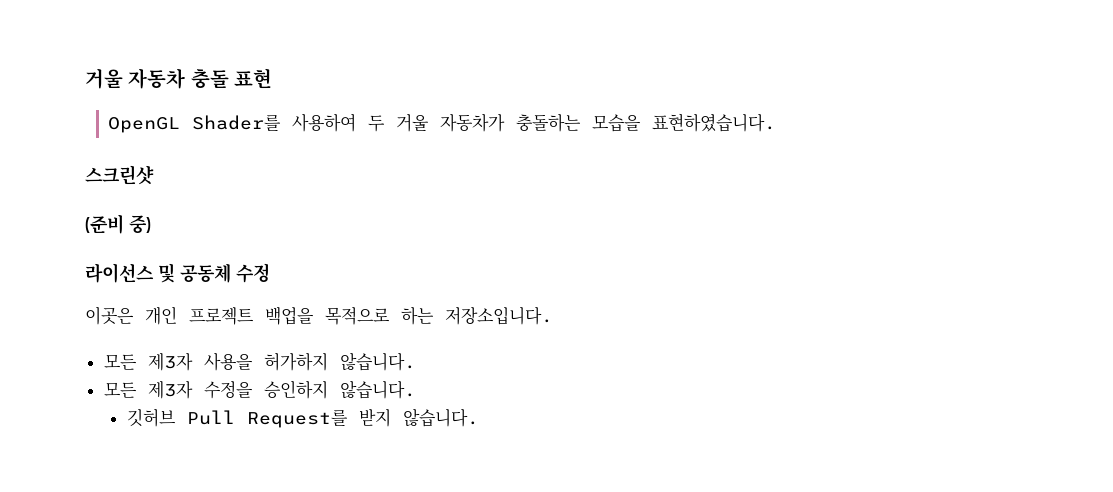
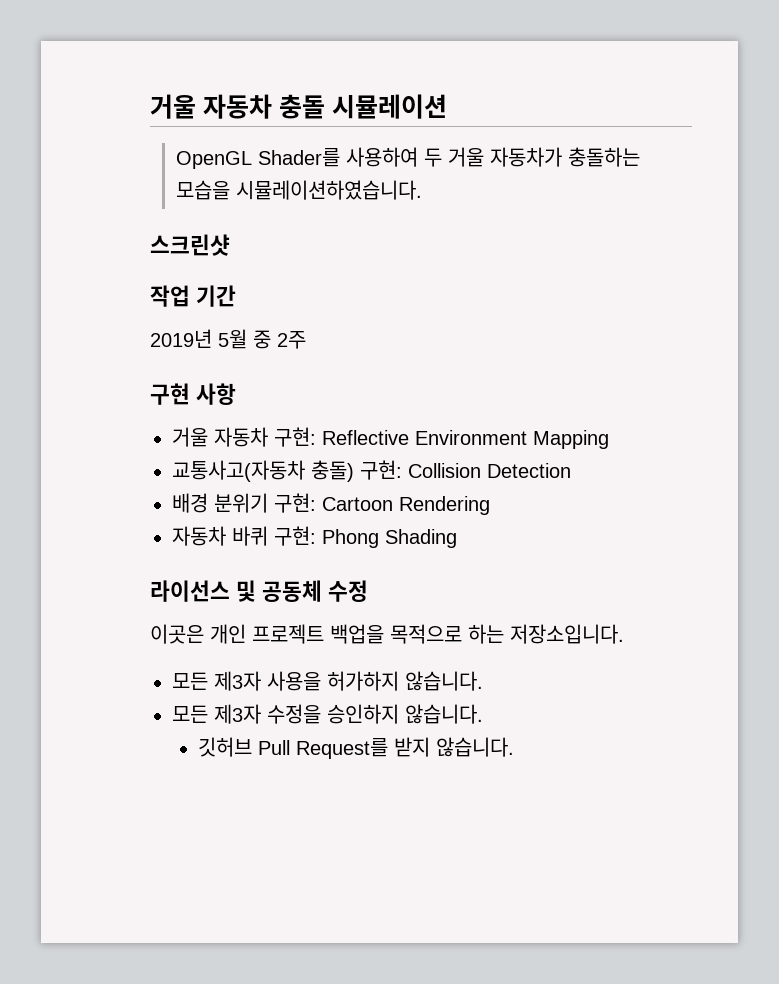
- 거울 자동차 충돌 표현
+ 거울 자동차 충돌 시뮬레이션
- OpenGL Shader를 사용하여 두 거울 자동차가 충돌하는 모습을 표현하였습니다.
+ OpenGL Shader를 사용하여 두 거울 자동차가 충돌하는 모습을 시뮬레이션하였습니다.
- (준비 중)
+ 작업 기간
+ 2019년 5월 중 2주
+ 구현 사항
+ 거울 자동차 구현: Reflective Environment Mapping
+ 교통사고(자동차 충돌) 구현: Collision Detection
+ 배경 분위기 구현: Cartoon Rendering
+ 자동차 바퀴 구현: Phong Shading

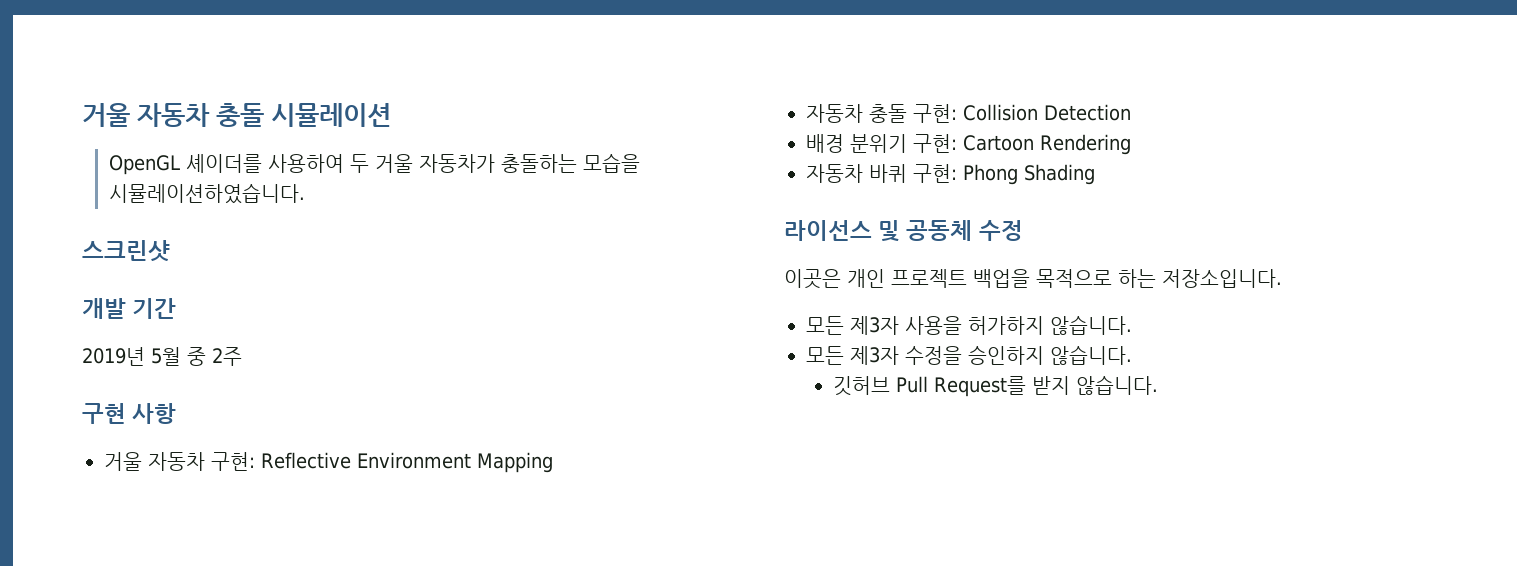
- OpenGL Shader를 사용하여 두 거울 자동차가 충돌하는 모습을 시뮬레이션하였습니다.
+ OpenGL 셰이더를 사용하여 두 거울 자동차가 충돌하는 모습을 시뮬레이션하였습니다.
- 작업 기간
+ 개발 기간
- 교통사고(자동차 충돌) 구현: Collision Detection
+ 자동차 충돌 구현: Collision Detection

